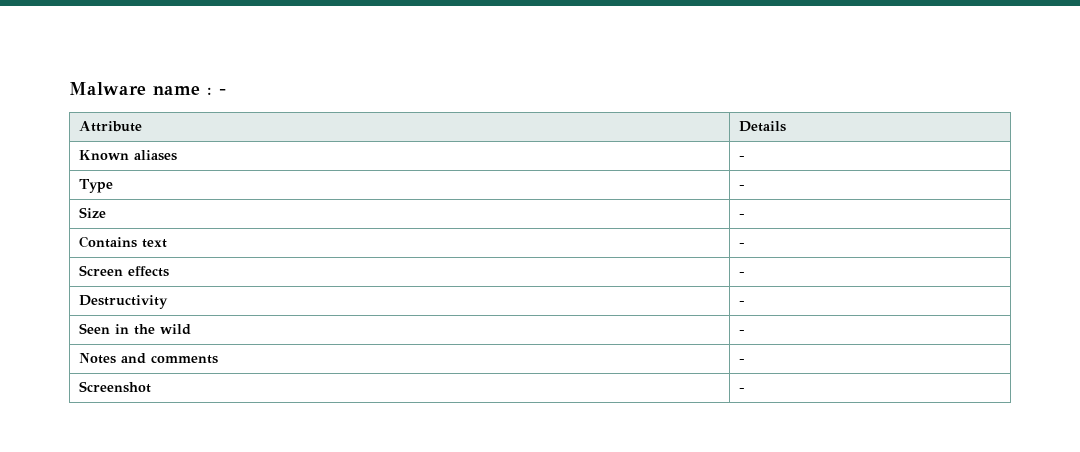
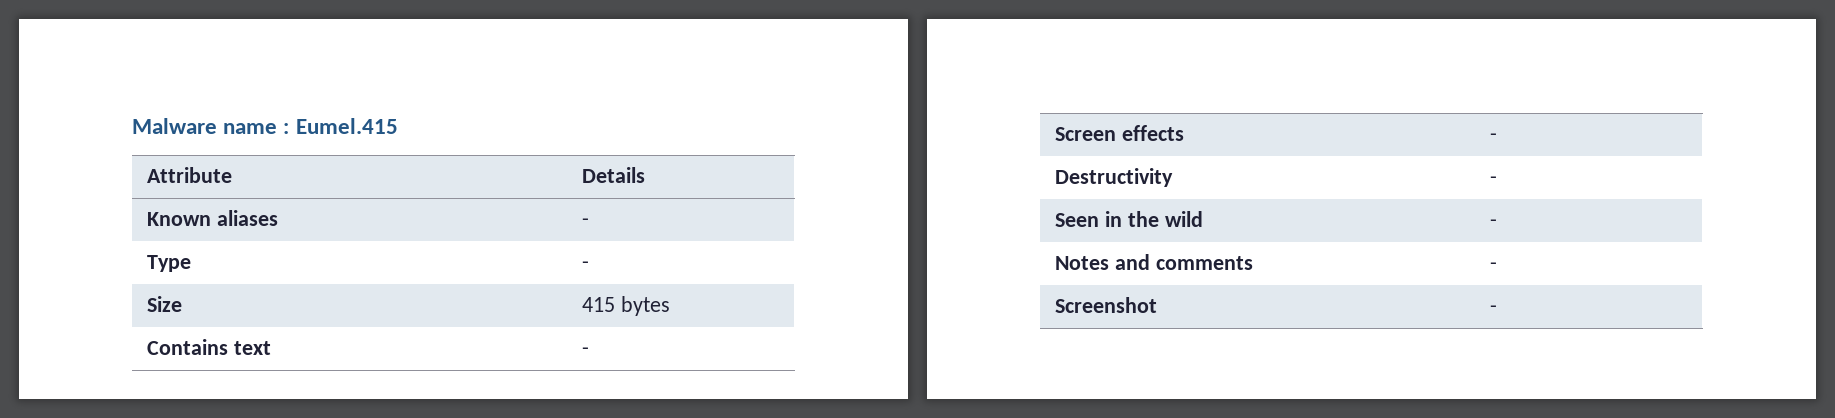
- Malware name : -
+ Malware name : Eumel.415
- Size | -
+ Size | 415 bytes

